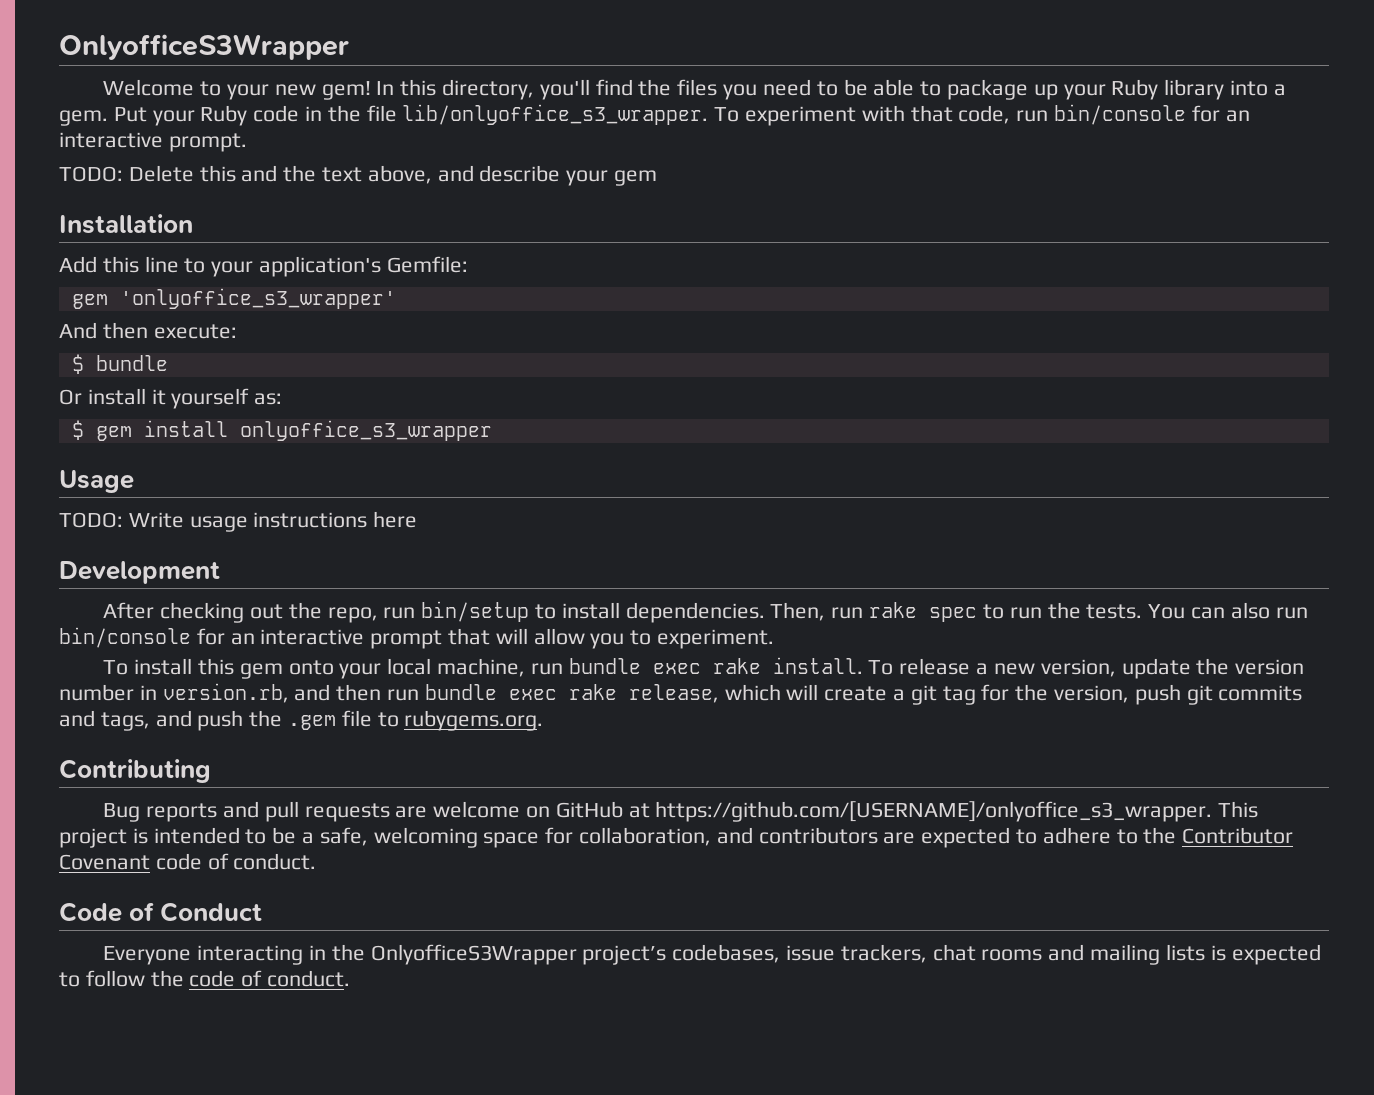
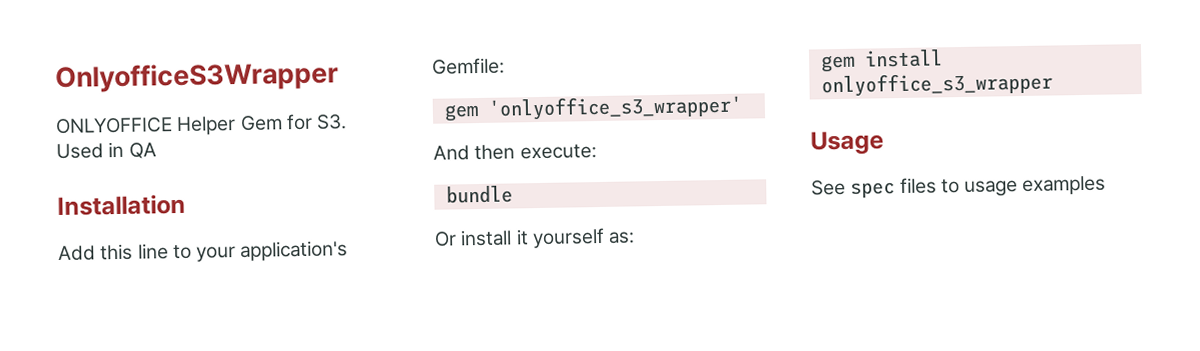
- Welcome to your new gem! In this directory, you'll find the files you need to be able to package up your Ruby library into a gem. Put your Ruby code in the file lib/onlyoffice_s3_wrapper. To experiment with that code, run bin/console for an interactive prompt.
- TODO: Delete this and the text above, and describe your gem
+ ONLYOFFICE Helper Gem for S3. Used in QA
- $ bundle
+ bundle
- $ gem install onlyoffice_s3_wrapper
+ gem install onlyoffice_s3_wrapper
- TODO: Write usage instructions here
- Development
- After checking out the repo, run bin/setup to install dependencies. Then, run rake spec to run the tests. You can also run bin/console for an interactive prompt that will allow you to experiment.
- To install this gem onto your local machine, run bundle exec rake install. To release a new version, update the version number in version.rb, and then run bundle exec rake release, which will create a git tag for the version, push git commits and tags, and push the .gem file to rubygems.org.
- Contributing
- Bug reports and pull requests are welcome on GitHub at https://github.com/[USERNAME]/onlyoffice_s3_wrapper. This project is intended to be a safe, welcoming space for collaboration, and contributors are expected to adhere to the Contributor Covenant code of conduct.
- Code of Conduct
- Everyone interacting in the OnlyofficeS3Wrapper project’s codebases, issue trackers, chat rooms and mailing lists is expected to follow the code of conduct.
+ See spec files to usage examples

